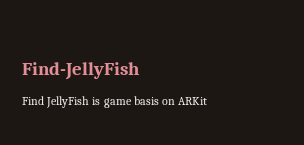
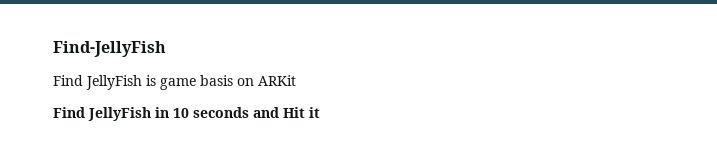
+ Find JellyFish in 10 seconds and Hit it

